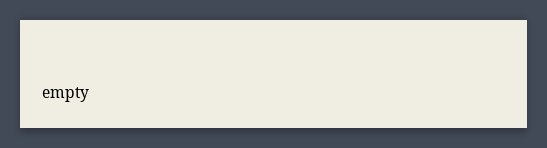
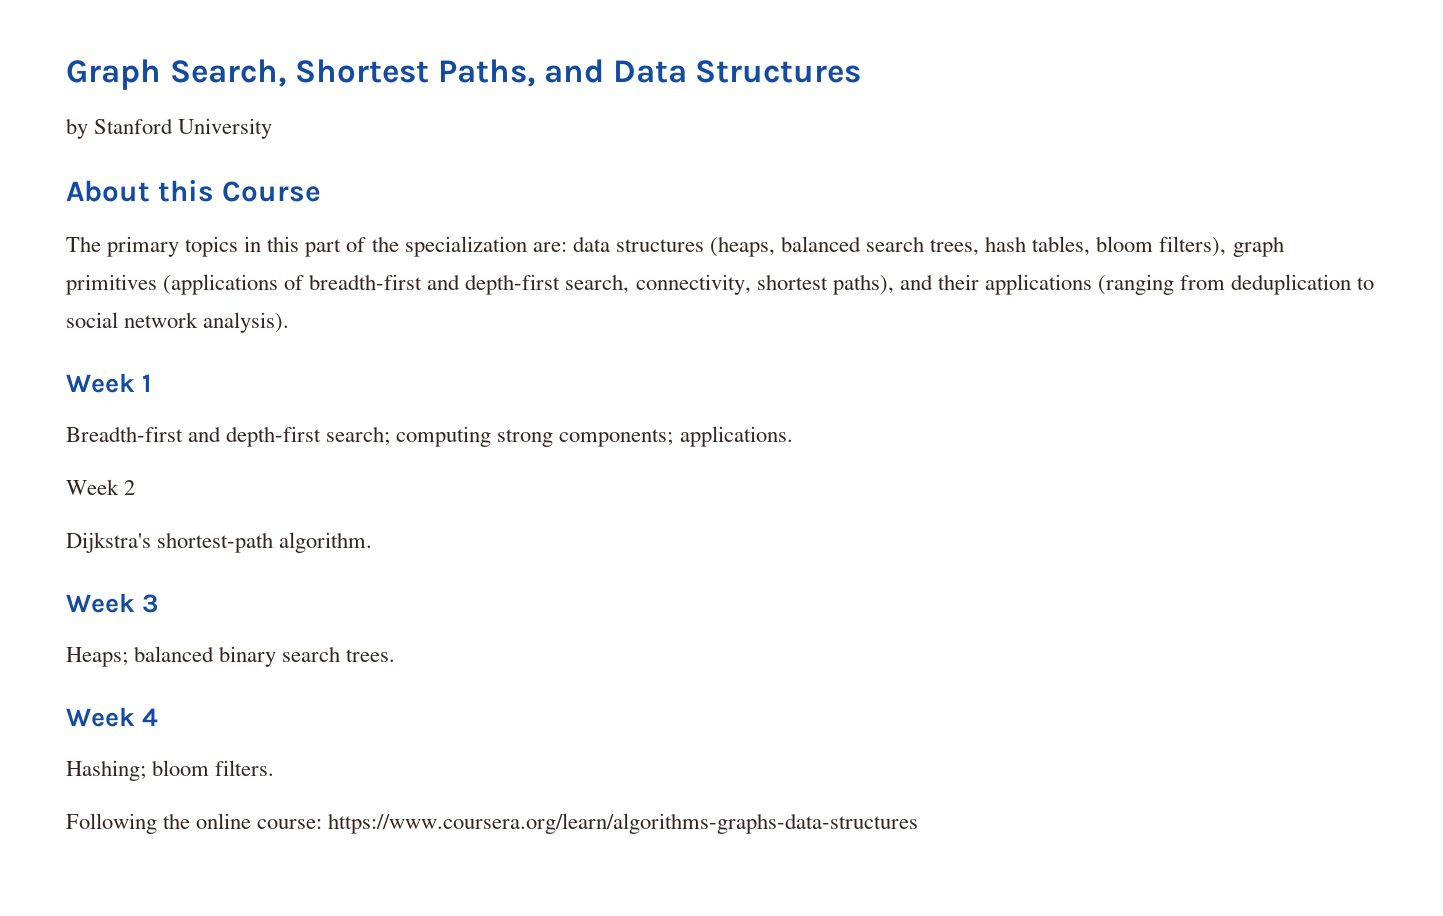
- empty
+ Graph Search, Shortest Paths, and Data Structures
+ by Stanford University
+ About this Course
+ The primary topics in this part of the specialization are: data structures (heaps, balanced search trees, hash tables, bloom filters), graph primitives (applications of breadth-first and depth-first search, connectivity, shortest paths), and their applications (ranging from deduplication to social network analysis).
+ Week 1
+ Breadth-first and depth-first search; computing strong components; applications.
+ Week 2
+ Dijkstra's shortest-path algorithm.
+ Week 3
+ Heaps; balanced binary search trees.
+ Week 4
+ Hashing; bloom filters.
+ Following the online course: https://www.coursera.org/learn/algorithms-graphs-data-structures

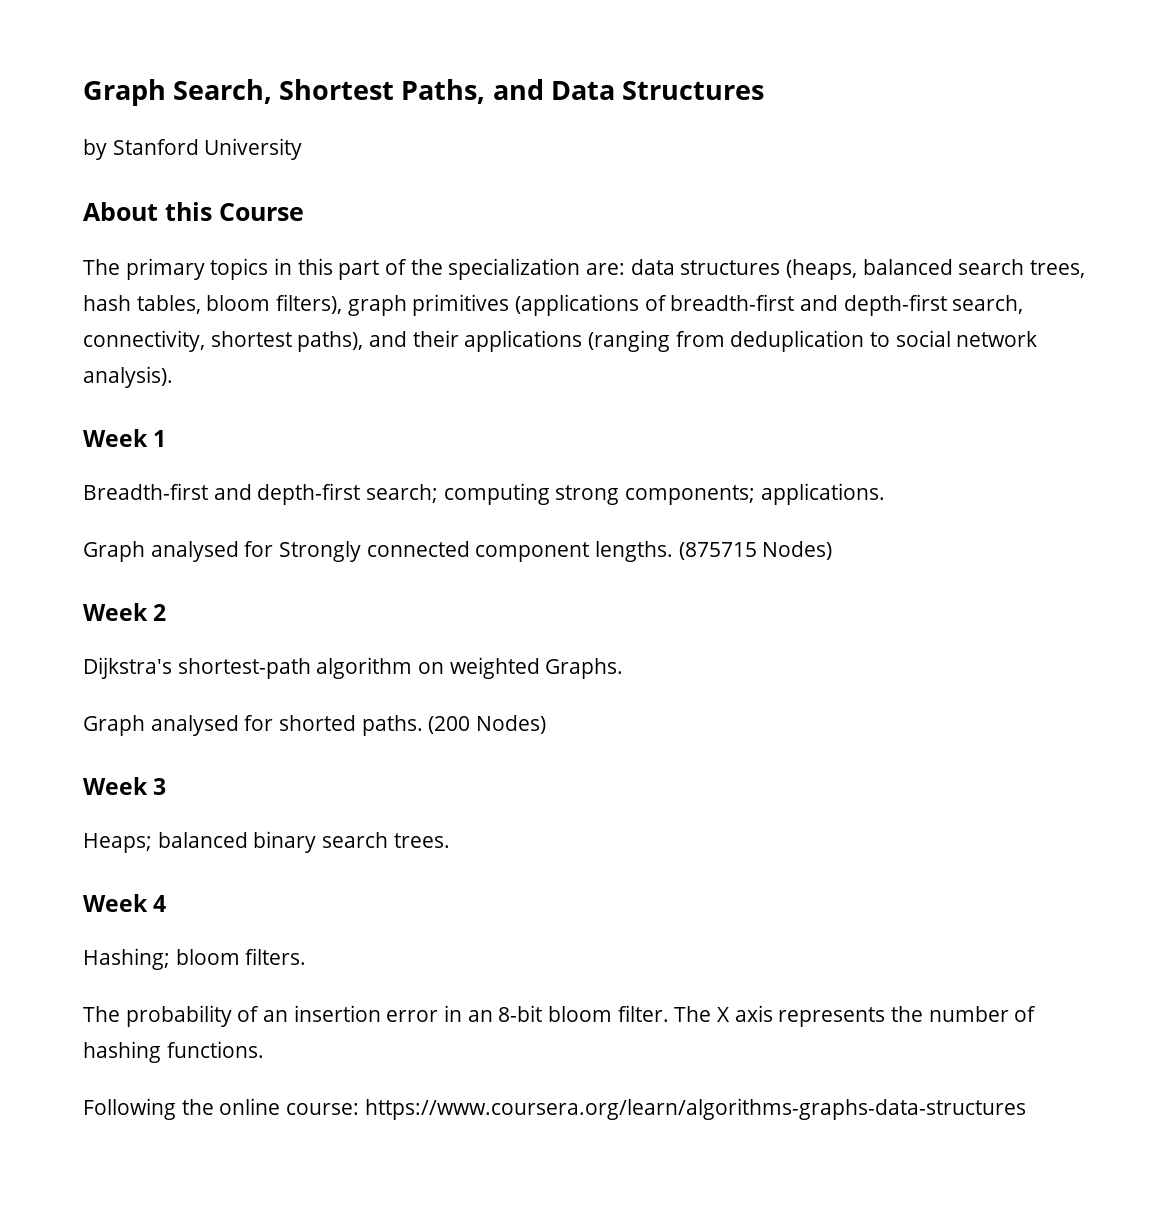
+ Graph analysed for Strongly connected component lengths. (875715 Nodes)
  Week 2
- Dijkstra's shortest-path algorithm.
+ Dijkstra's shortest-path algorithm on weighted Graphs.
+ Graph analysed for shorted paths. (200 Nodes)
+ The probability of an insertion error in an 8-bit bloom filter. The X axis represents the number of hashing functions.

